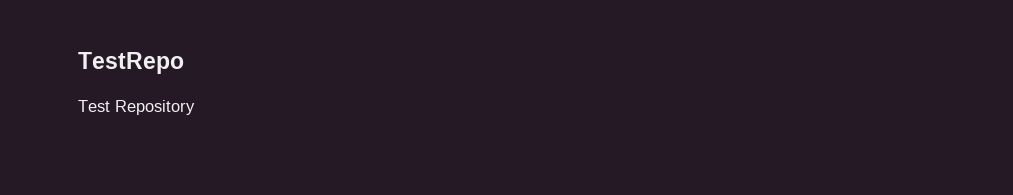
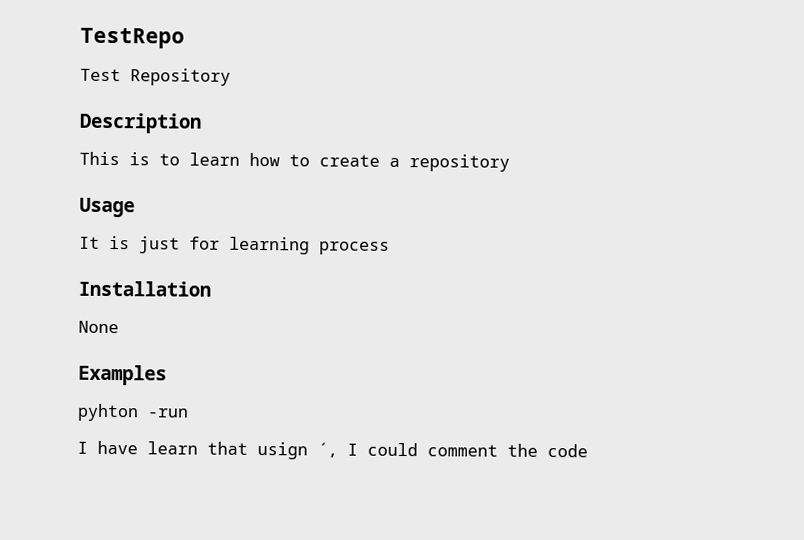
+ Description
+ This is to learn how to create a repository
+ Usage
+ It is just for learning process
+ Installation
+ None
+ Examples
+ pyhton -run
+ I have learn that usign ´, I could comment the code

